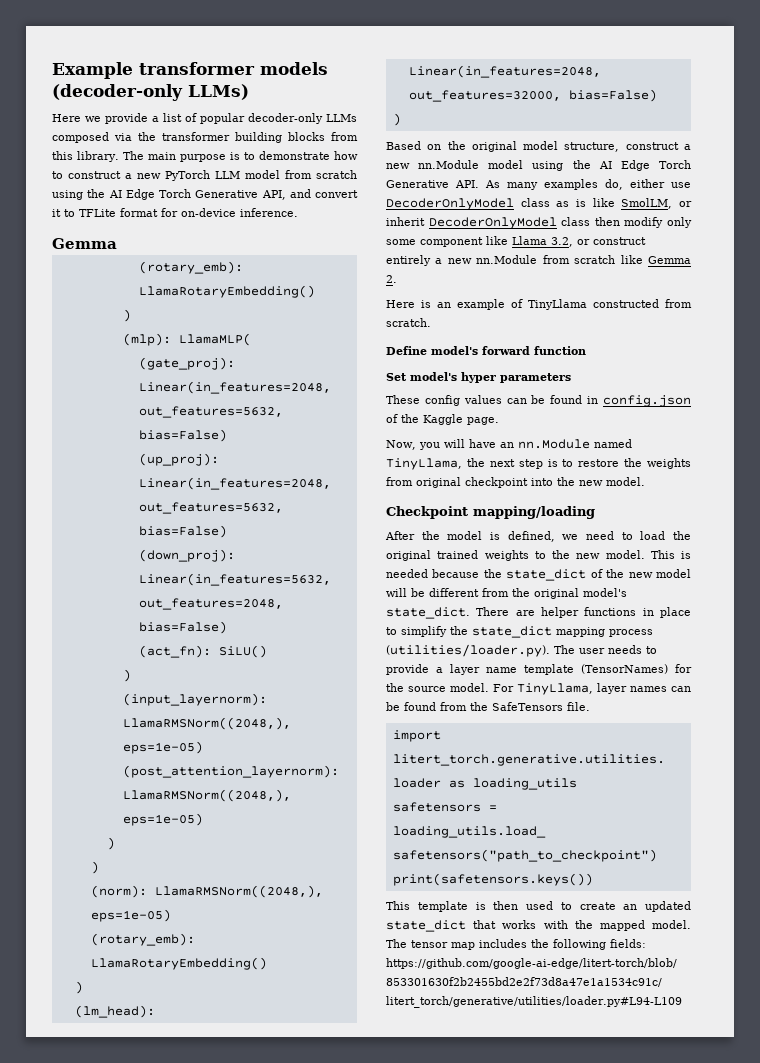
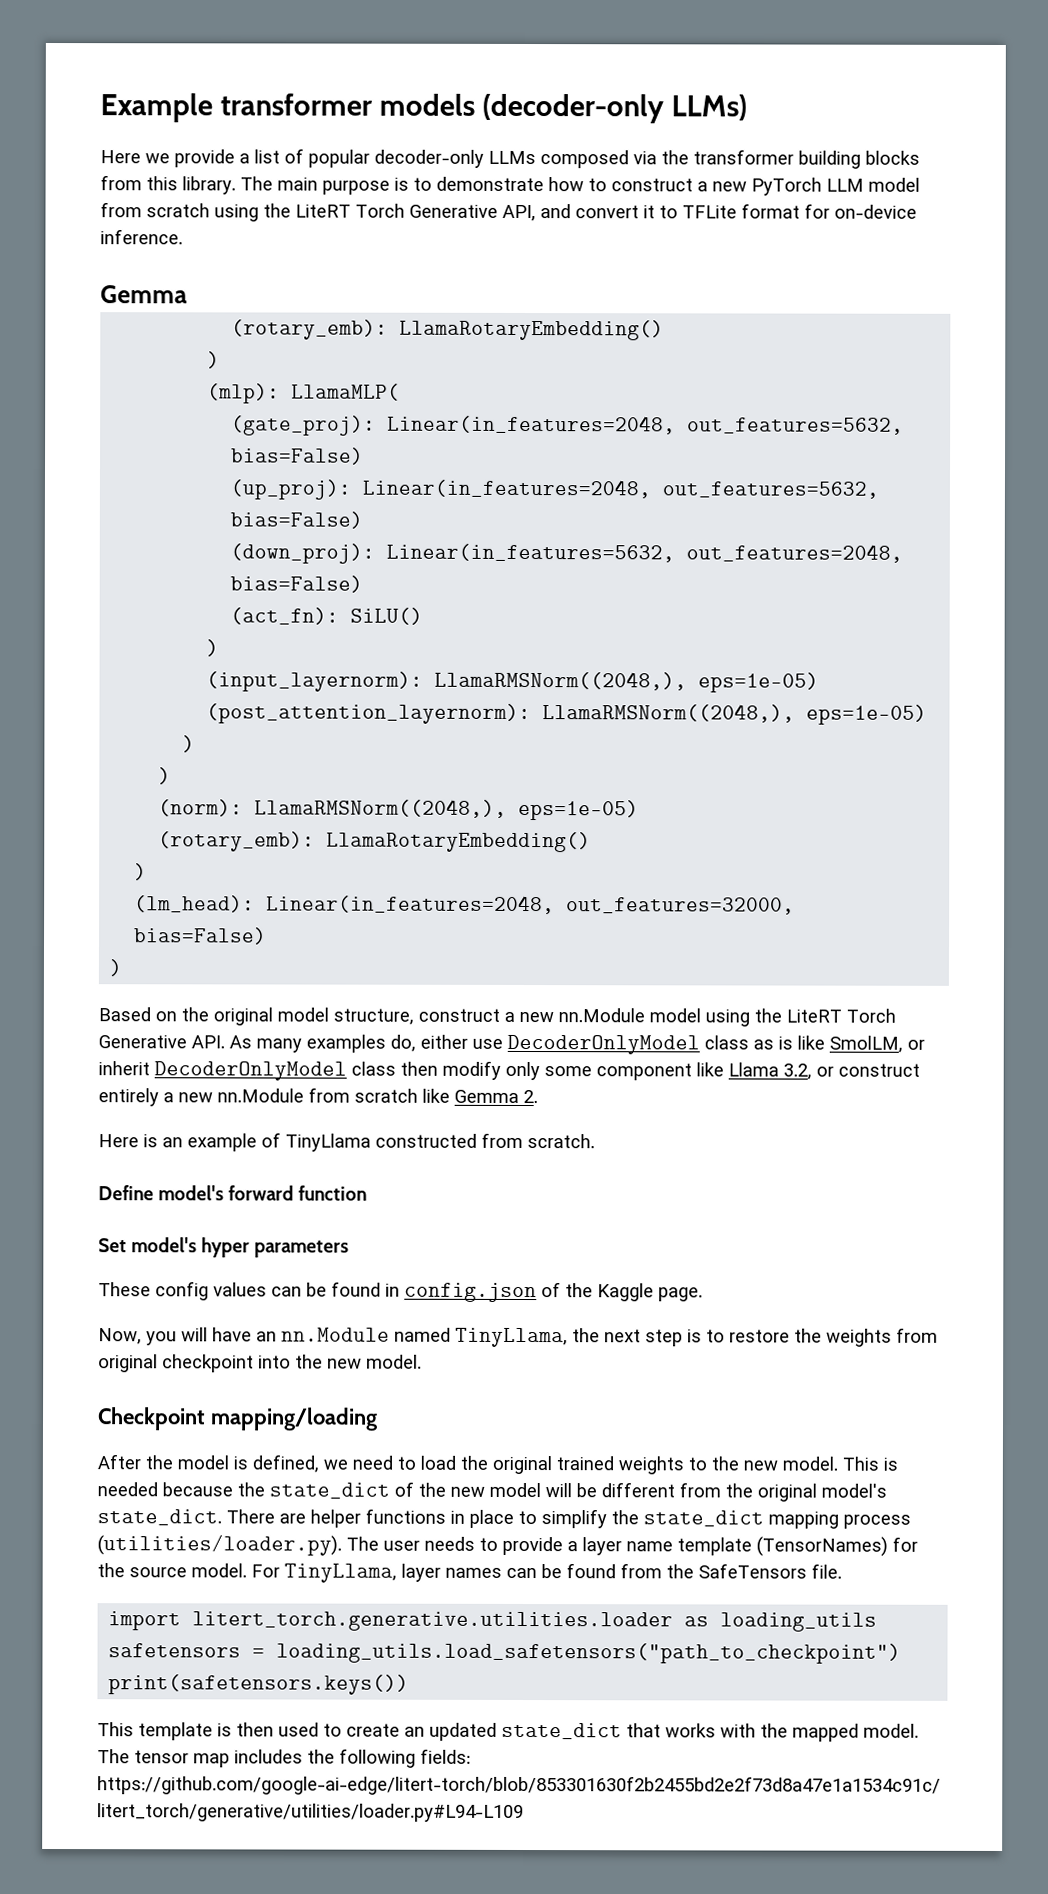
- The main purpose is to demonstrate how to construct a new PyTorch LLM model from scratch using the AI Edge Torch Generative API, and convert it to TFLite format for on-device inference.
+ The main purpose is to demonstrate how to construct a new PyTorch LLM model from scratch using the LiteRT Torch Generative API, and convert it to TFLite format for on-device inference.
- Based on the original model structure, construct a new nn.Module model using the AI Edge Torch Generative API. As many examples do, either use DecoderOnlyModel class as is like SmolLM, or inherit DecoderOnlyModel class then modify only some component like Llama 3.2, or construct entirely a new nn.Module from scratch like Gemma 2.
+ Based on the original model structure, construct a new nn.Module model using the LiteRT Torch Generative API. As many examples do, either use DecoderOnlyModel class as is like SmolLM, or inherit DecoderOnlyModel class then modify only some component like Llama 3.2, or construct entirely a new nn.Module from scratch like Gemma 2.

